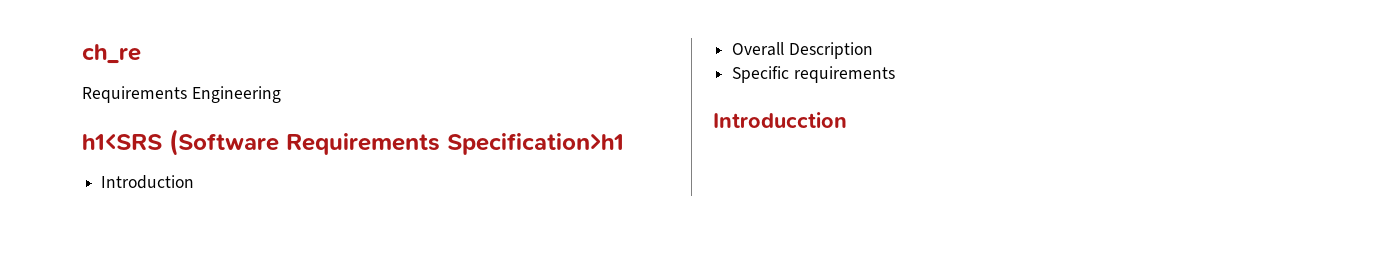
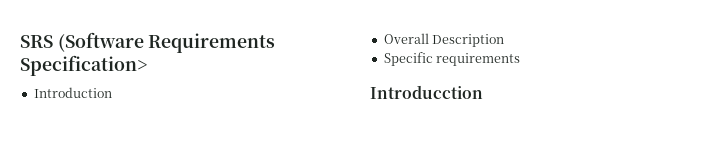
- ch_re
- Requirements Engineering
- h1<SRS (Software Requirements Specification>h1
+ SRS (Software Requirements Specification>

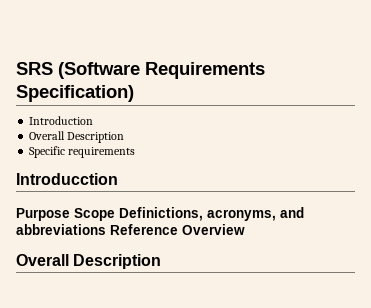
- SRS (Software Requirements Specification>
+ SRS (Software Requirements Specification)
+ Purpose Scope Definictions, acronyms, and abbreviations Reference Overview
+ Overall Description

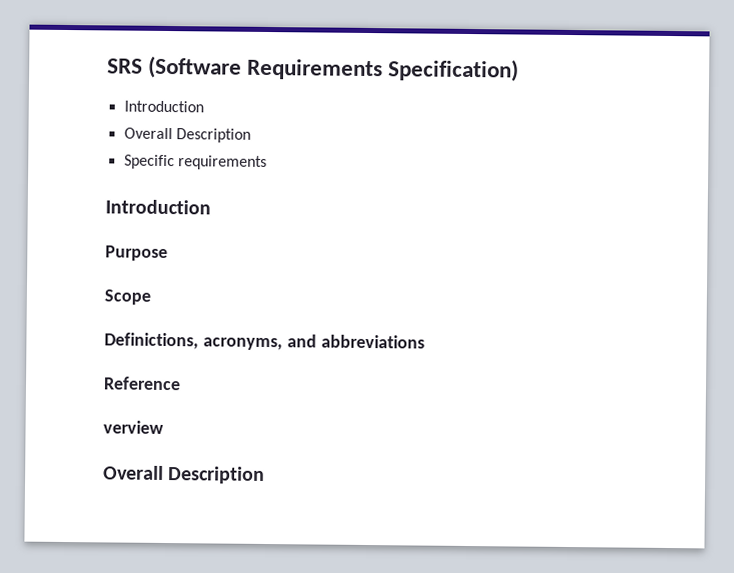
  Specific requirements
- Introducction
+ Introduction
- Purpose Scope Definictions, acronyms, and abbreviations Reference Overview
+ Purpose
+ Scope
+ Definictions, acronyms, and abbreviations
+ Reference
+ verview

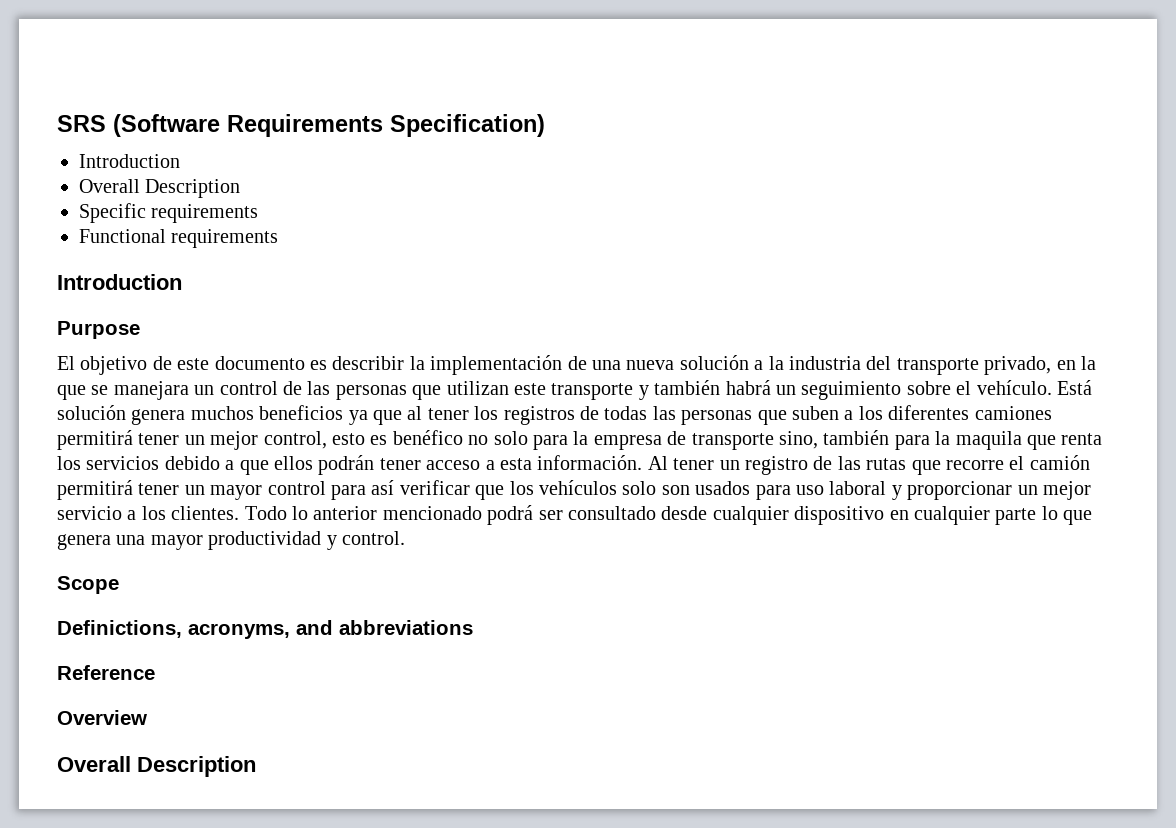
+ Functional requirements
+ El objetivo de este documento es describir la implementación de una nueva solución a la industria del transporte privado, en la que se manejara un control de las personas que utilizan este transporte y también habrá un seguimiento sobre el vehículo. Está solución genera muchos beneficios ya que al tener los registros de todas las personas que suben a los diferentes camiones permitirá tener un mejor control, esto es benéfico no solo para la empresa de transporte sino, también para la maquila que renta los servicios debido a que ellos podrán tener acceso a esta información. Al tener un registro de las rutas que recorre el camión permitirá tener un mayor control para así verificar que los vehículos solo son usados para uso laboral y proporcionar un mejor servicio a los clientes. Todo lo anterior mencionado podrá ser consultado desde cualquier dispositivo en cualquier parte lo que genera una mayor productividad y control.
- verview
+ Overview

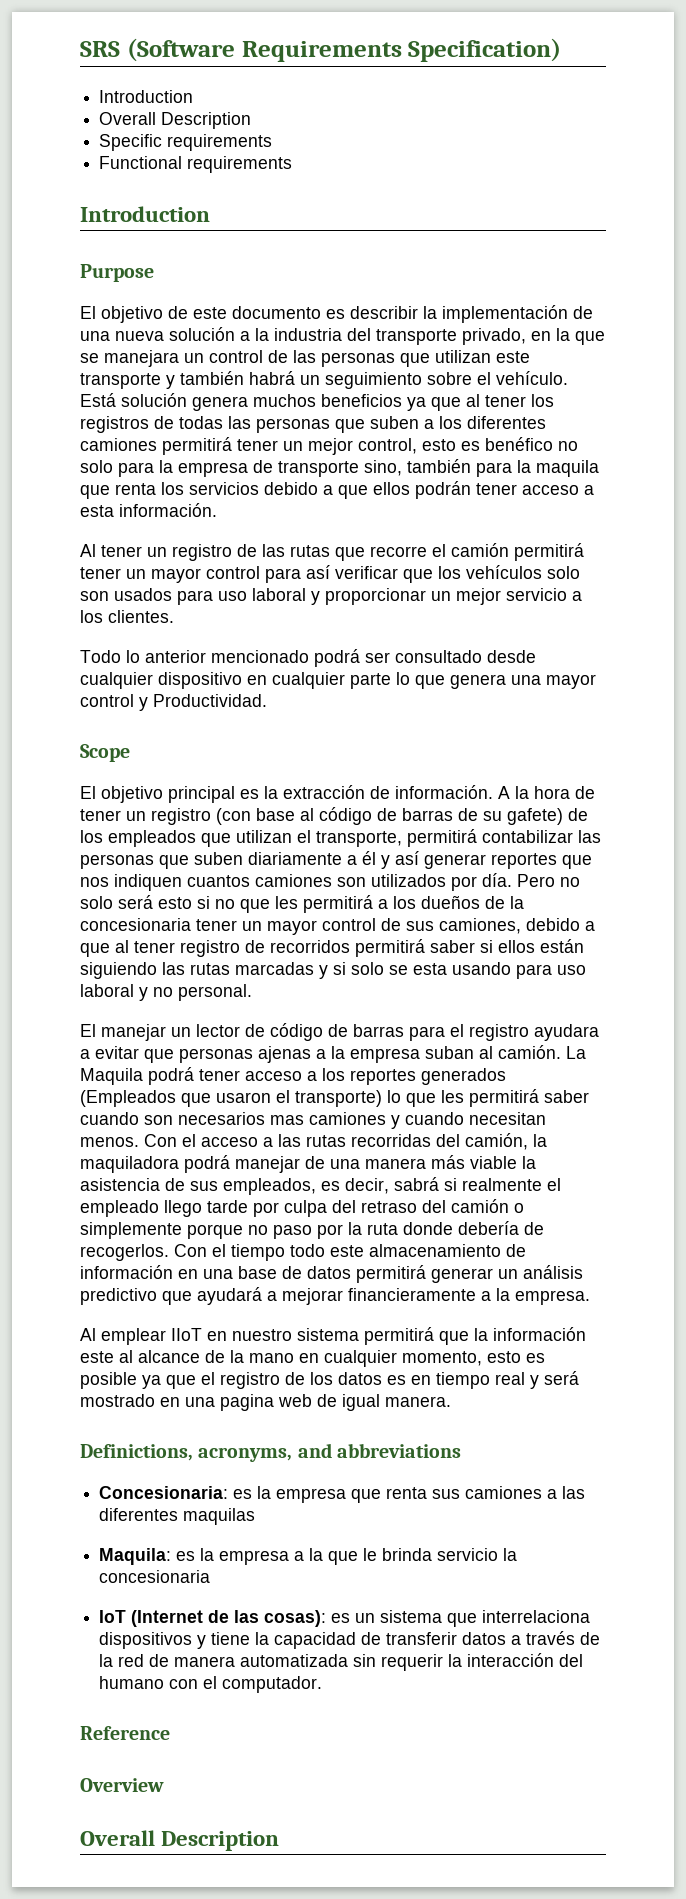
- Está solución genera muchos beneficios ya que al tener los registros de todas las personas que suben a los diferentes camiones permitirá tener un mejor control, esto es benéfico no solo para la empresa de transporte sino, también para la maquila que renta los servicios debido a que ellos podrán tener acceso a esta información. Al tener un registro de las rutas que recorre el camión permitirá tener un mayor control para así verificar que los vehículos solo son usados para uso laboral y proporcionar un mejor servicio a los clientes. Todo lo anterior mencionado podrá ser consultado desde cualquier dispositivo en cualquier parte lo que genera una mayor productividad y control.
+ Está solución genera muchos beneficios ya que al tener los registros de todas las personas que suben a los diferentes camiones permitirá tener un mejor control, esto es benéfico no solo para la empresa de transporte sino, también para la maquila que renta los servicios debido a que ellos podrán tener acceso a esta información.
+ Al tener un registro de las rutas que recorre el camión permitirá tener un mayor control para así verificar que los vehículos solo son usados para uso laboral y proporcionar un mejor servicio a los clientes.
+ Todo lo anterior mencionado podrá ser consultado desde cualquier dispositivo en cualquier parte lo que genera una mayor control y Productividad.
  Scope
+ El objetivo principal es la extracción de información. A la hora de tener un registro (con base al código de barras de su gafete) de los empleados que utilizan el transporte, permitirá contabilizar las personas que suben diariamente a él y así generar reportes que nos indiquen cuantos camiones son utilizados por día. Pero no solo será esto si no que les permitirá a los dueños de la concesionaria tener un mayor control de sus camiones, debido a que al tener registro de recorridos permitirá saber si ellos están siguiendo las rutas marcadas y si solo se esta usando para uso laboral y no personal.
+ El manejar un lector de código de barras para el registro ayudara a evitar que personas ajenas a la empresa suban al camión. La Maquila podrá tener acceso a los reportes generados (Empleados que usaron el transporte) lo que les permitirá saber cuando son necesarios mas camiones y cuando necesitan menos. Con el acceso a las rutas recorridas del camión, la maquiladora podrá manejar de una manera más viable la asistencia de sus empleados, es decir, sabrá si realmente el empleado llego tarde por culpa del retraso del camión o simplemente porque no paso por la ruta donde debería de recogerlos. Con el tiempo todo este almacenamiento de información en una base de datos permitirá generar un análisis predictivo que ayudará a mejorar financieramente a la empresa.
+ Al emplear IIoT en nuestro sistema permitirá que la información este al alcance de la mano en cualquier momento, esto es posible ya que el registro de los datos es en tiempo real y será mostrado en una pagina web de igual manera.
  Definictions, acronyms, and abbreviations
+ Concesionaria: es la empresa que renta sus camiones a las diferentes maquilas
+ Maquila: es la empresa a la que le brinda servicio la concesionaria
+ IoT (Internet de las cosas): es un sistema que interrelaciona dispositivos y tiene la capacidad de transferir datos a través de la red de manera automatizada sin requerir la interacción del humano con el computador.

